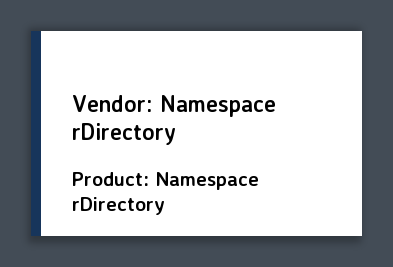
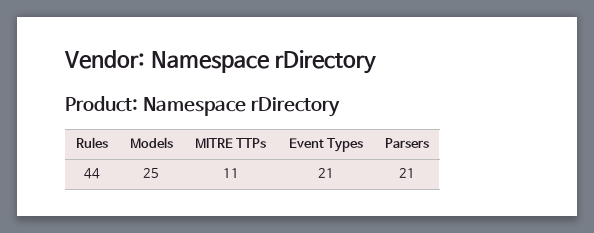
+ Rules | Models | MITRE TTPs | Event Types | Parsers
+ 44 | 25 | 11 | 21 | 21

